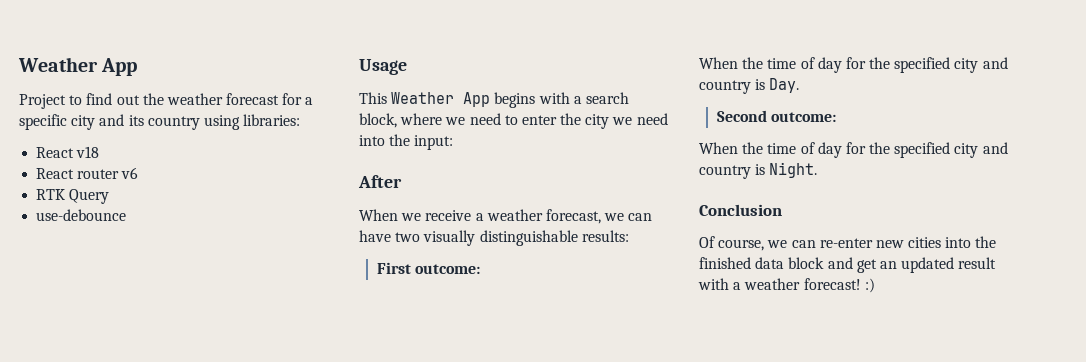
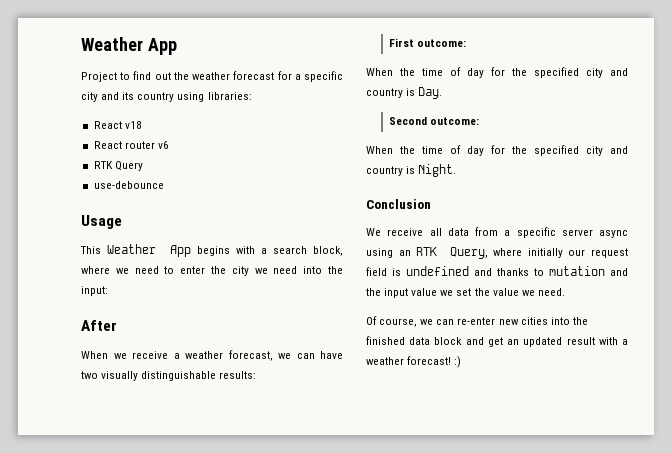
+ We receive all data from a specific server async using an RTK Query, where initially our request field is undefined and thanks to mutation and the input value we set the value we need.

